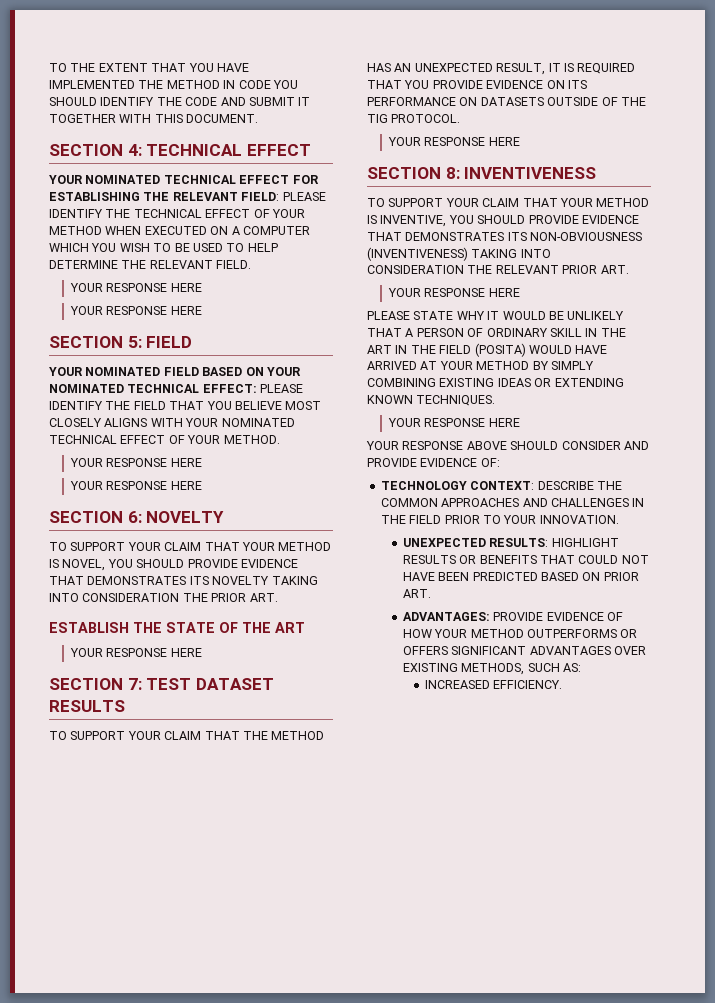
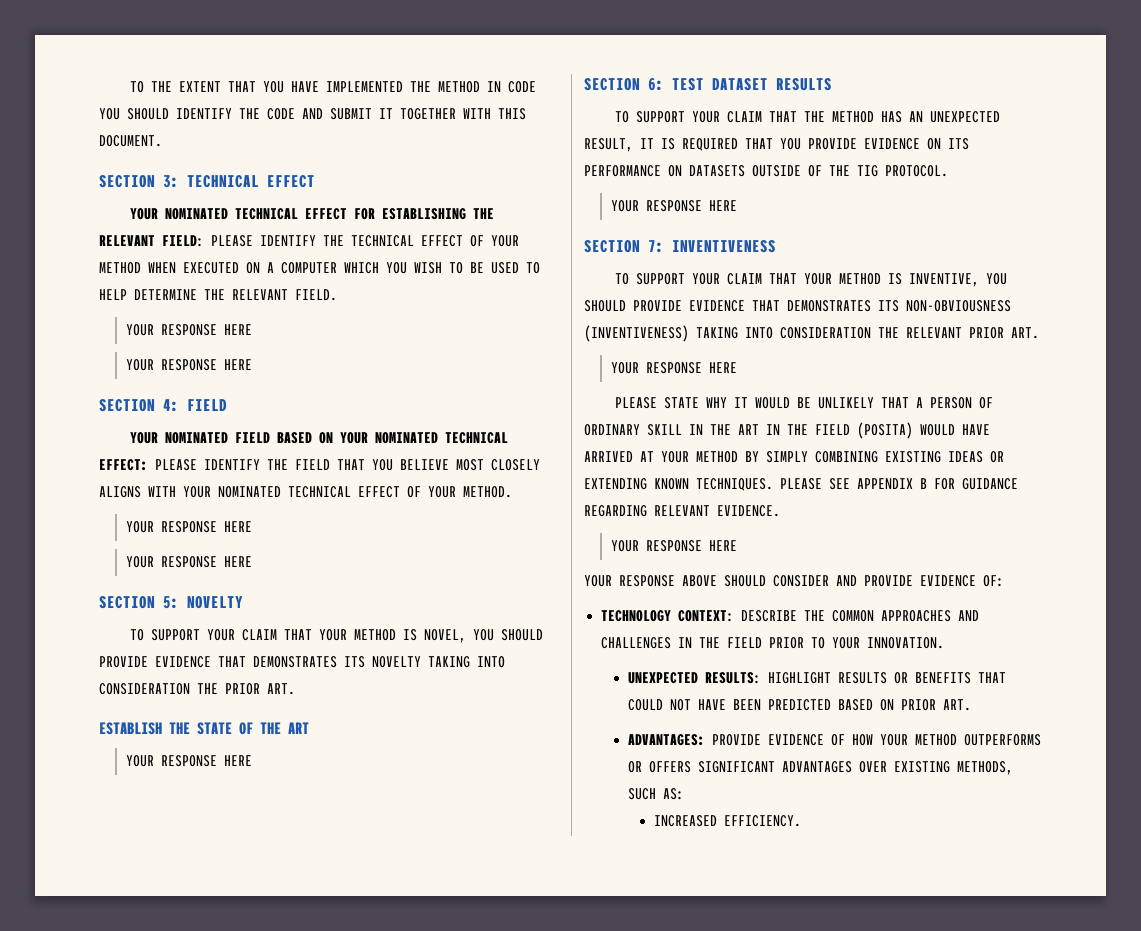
- SECTION 4: TECHNICAL EFFECT
+ SECTION 3: TECHNICAL EFFECT
- SECTION 5: FIELD
+ SECTION 4: FIELD
- SECTION 6: NOVELTY
+ SECTION 5: NOVELTY
- SECTION 7: TEST DATASET RESULTS
+ SECTION 6: TEST DATASET RESULTS
- SECTION 8: INVENTIVENESS
+ SECTION 7: INVENTIVENESS
+ PLEASE SEE APPENDIX B FOR GUIDANCE REGARDING RELEVANT EVIDENCE.

